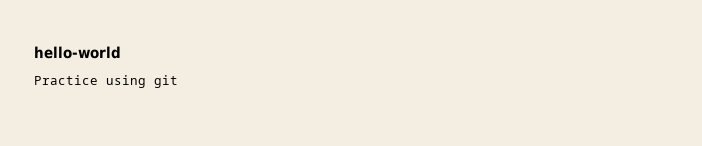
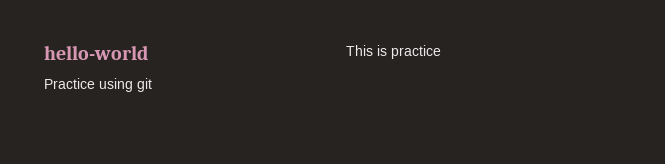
+ This is practice

